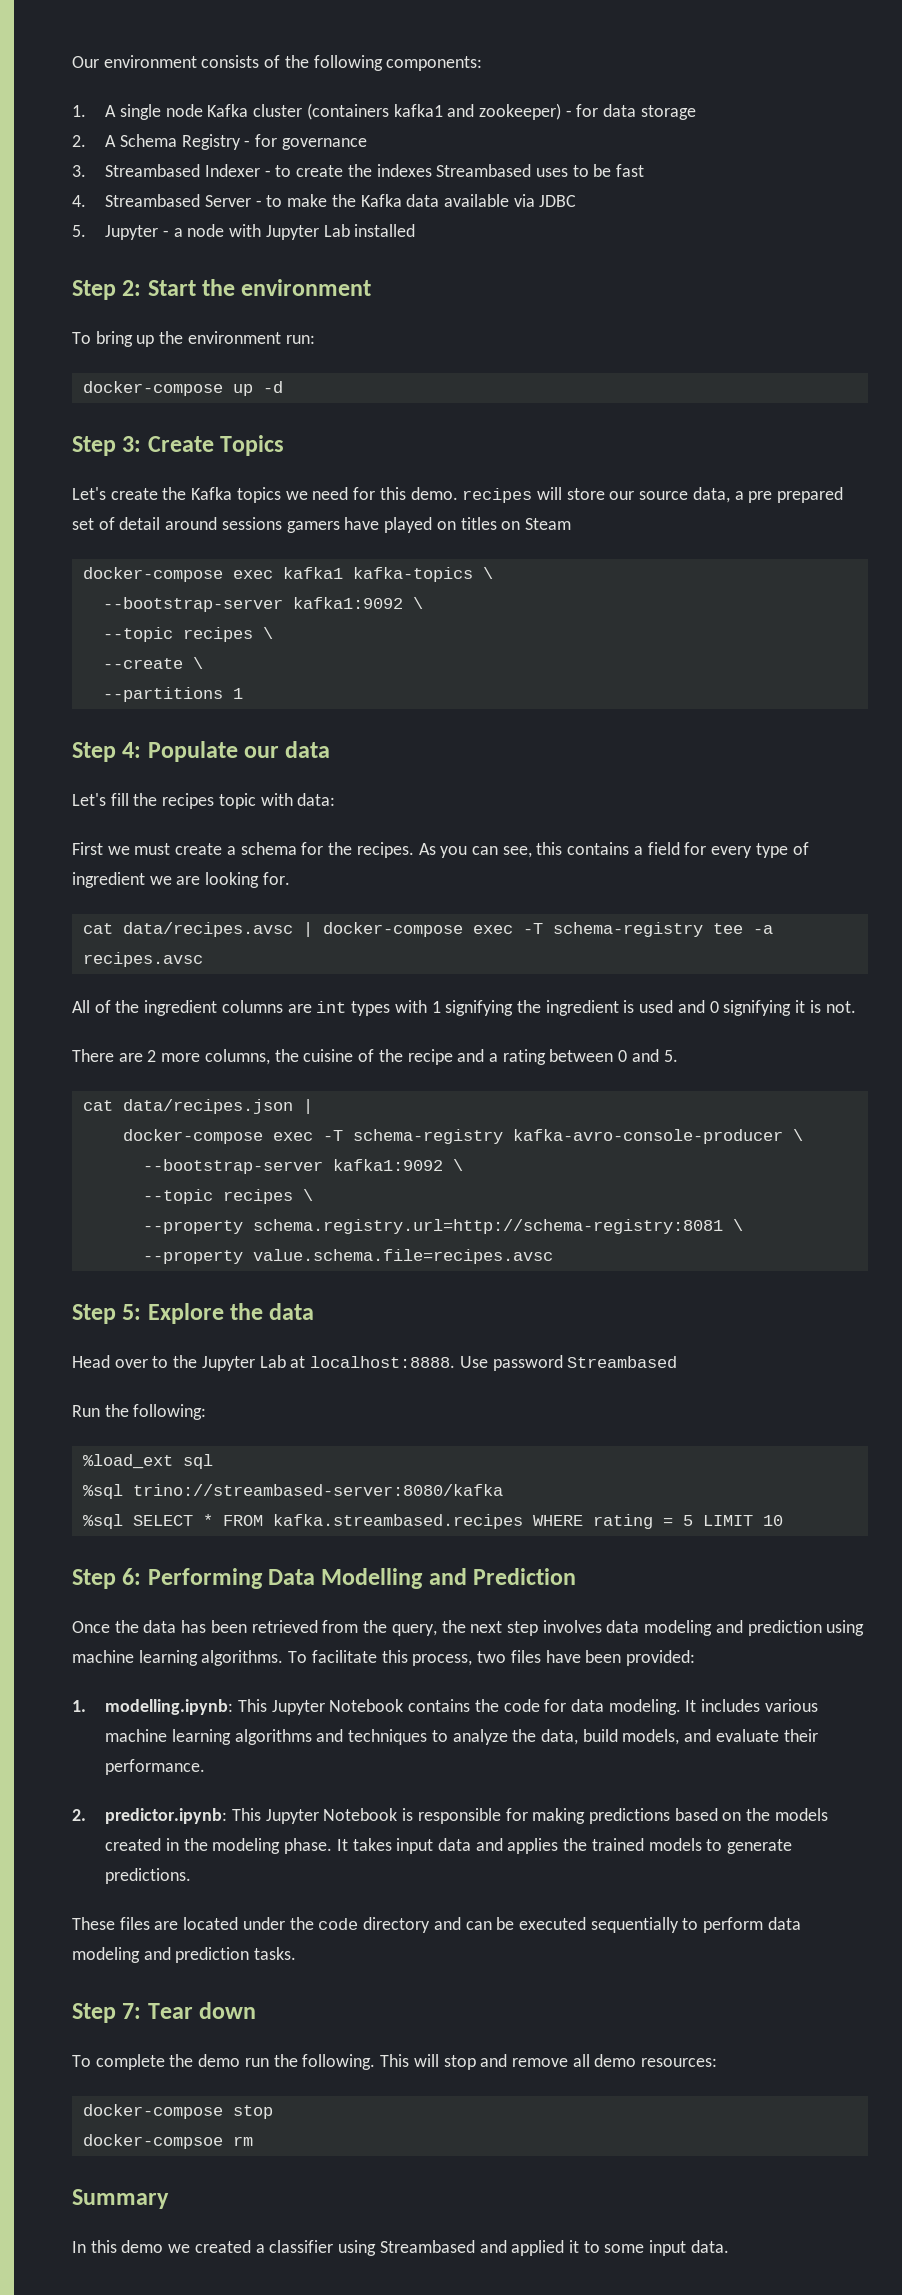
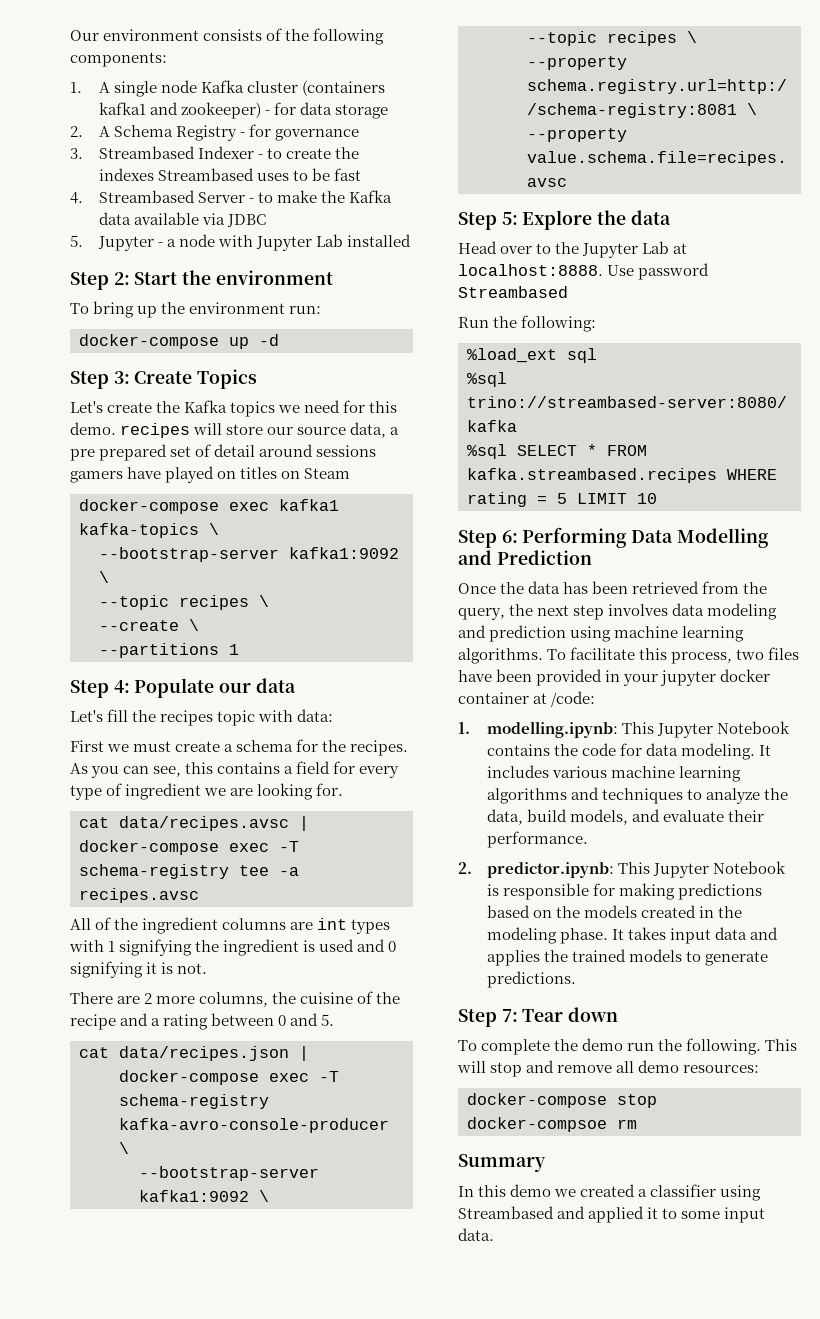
- To facilitate this process, two files have been provided:
+ To facilitate this process, two files have been provided in your jupyter docker container at /code:
- These files are located under the code directory and can be executed sequentially to perform data modeling and prediction tasks.

